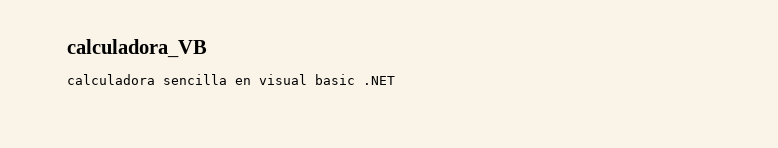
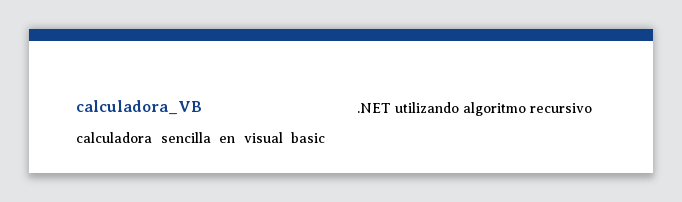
- calculadora sencilla en visual basic .NET
+ calculadora sencilla en visual basic .NET utilizando algoritmo recursivo

